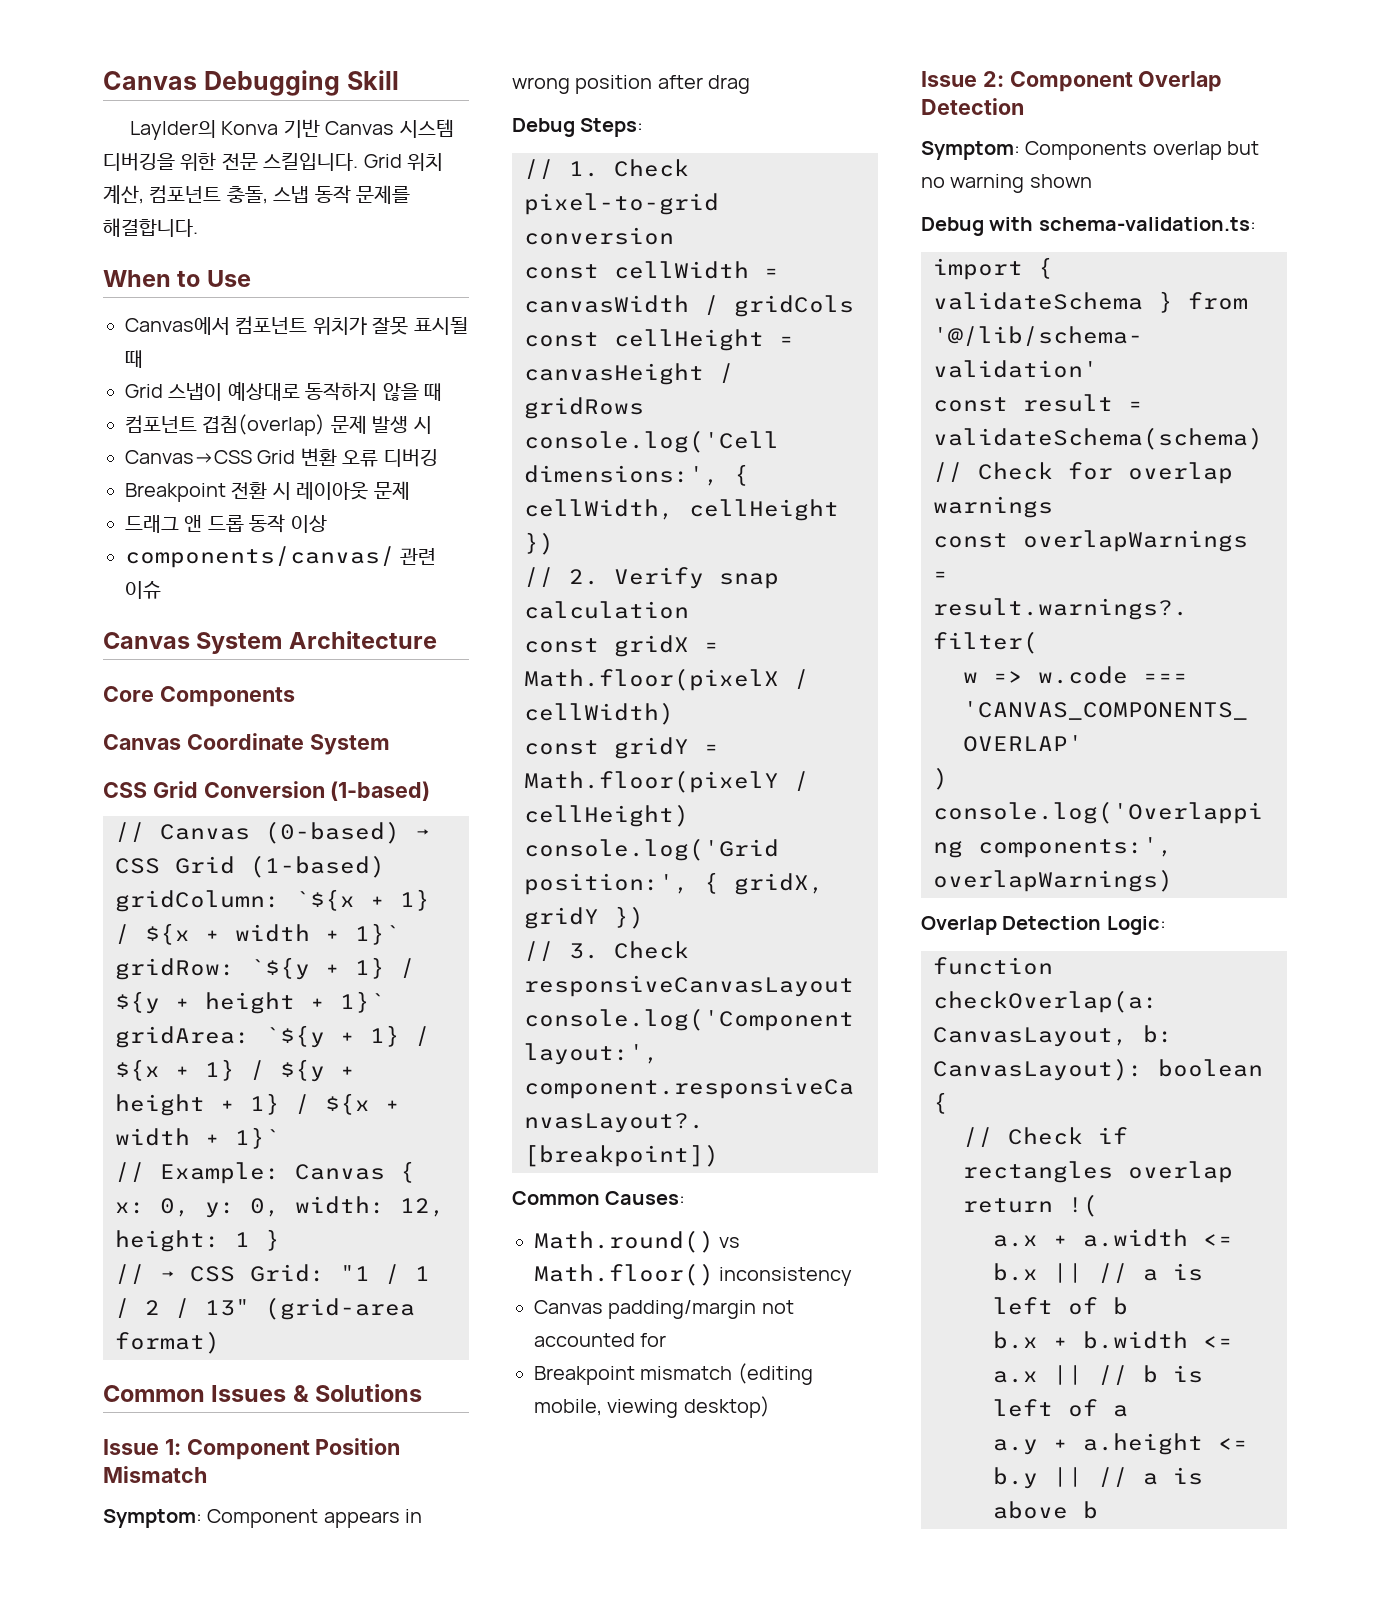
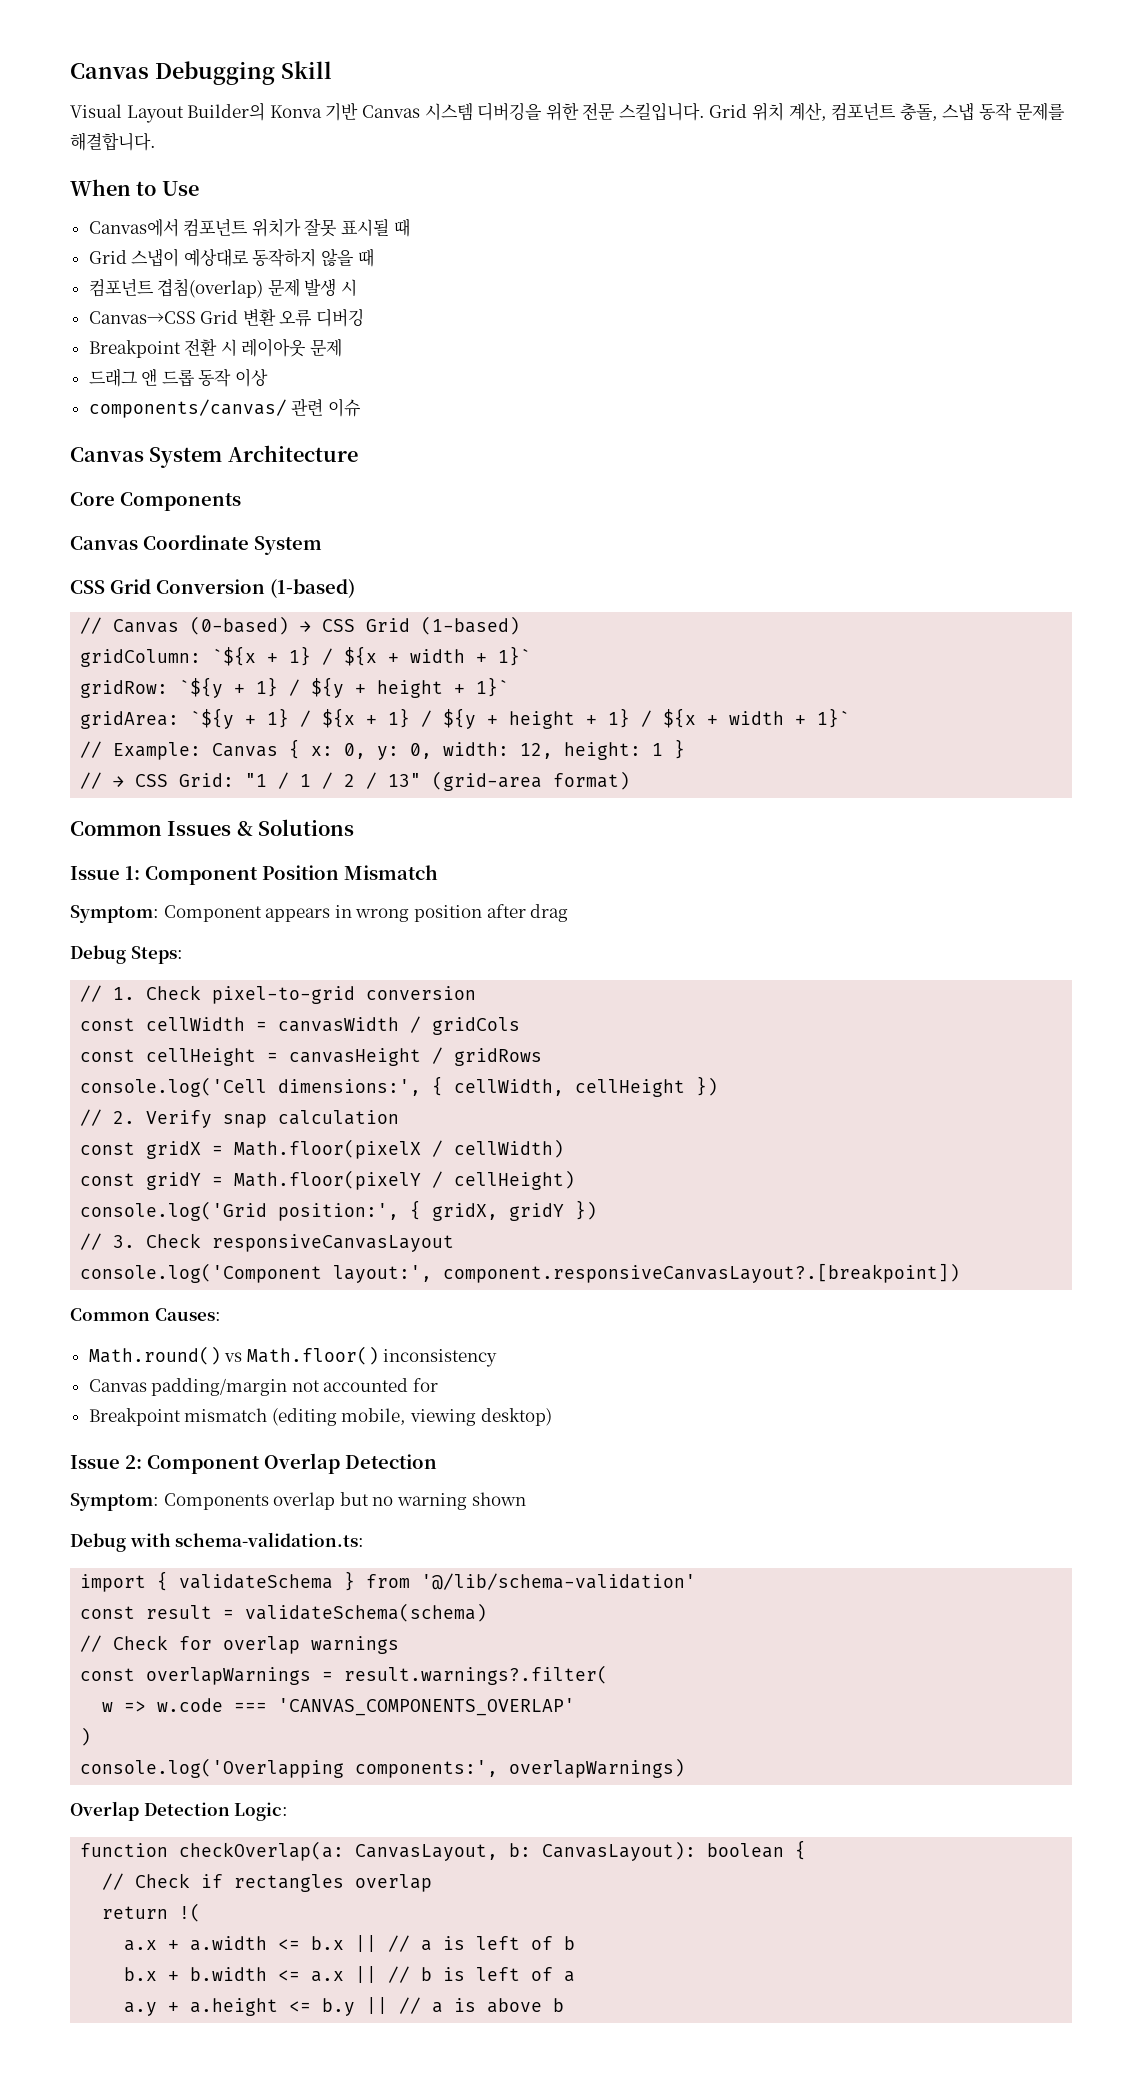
- Laylder의 Konva 기반 Canvas 시스템 디버깅을 위한 전문 스킬입니다.
+ Visual Layout Builder의 Konva 기반 Canvas 시스템 디버깅을 위한 전문 스킬입니다.

